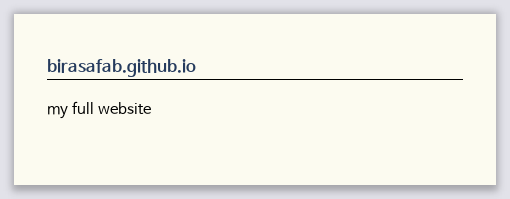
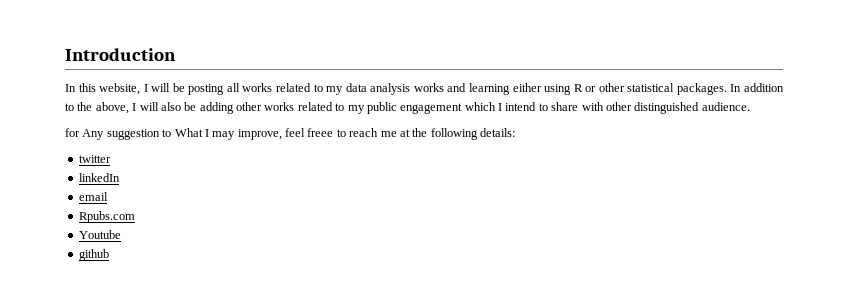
- birasafab.github.io
- my full website
+ Introduction
+ In this website, I will be posting all works related to my data analysis works and learning either using R or other statistical packages. In addition to the above, I will also be adding other works related to my public engagement which I intend to share with other distinguished audience.
+ for Any suggestion to What I may improve, feel freee to reach me at the following details:
+ twitter
+ linkedIn
+ email
+ Rpubs.com
+ Youtube
+ github

